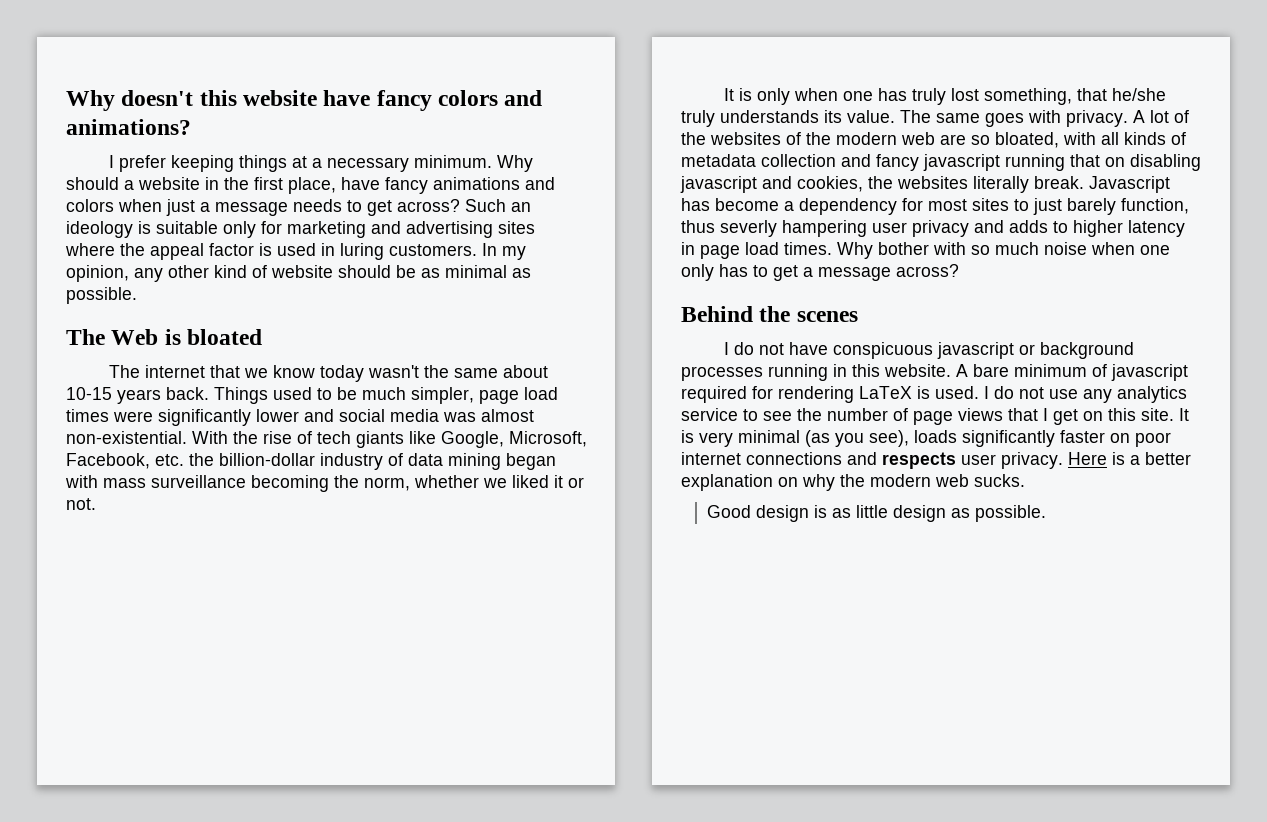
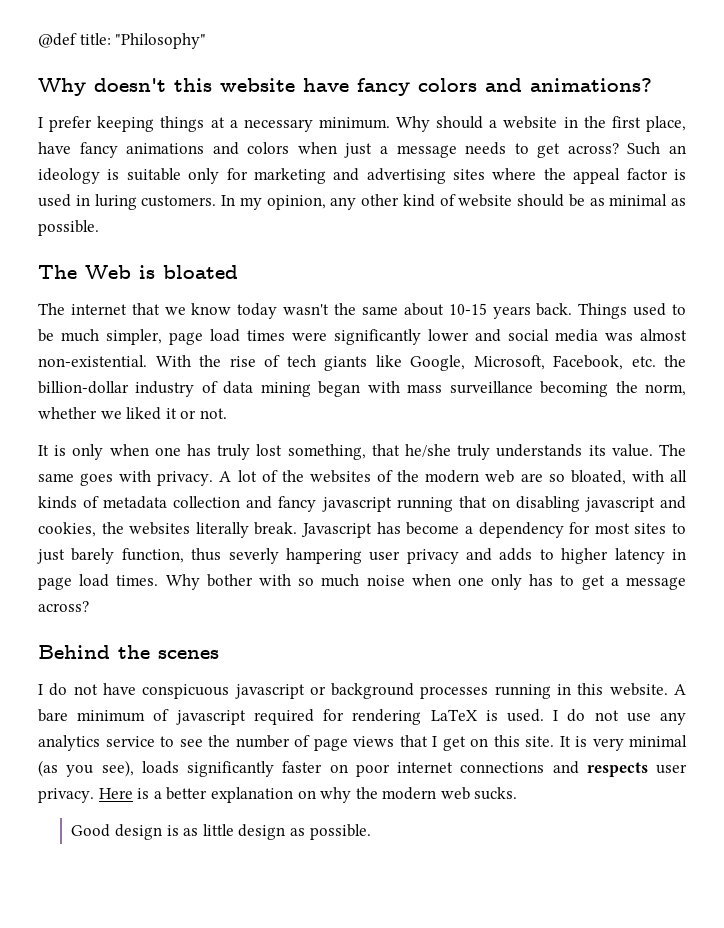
+ @def title: "Philosophy"

